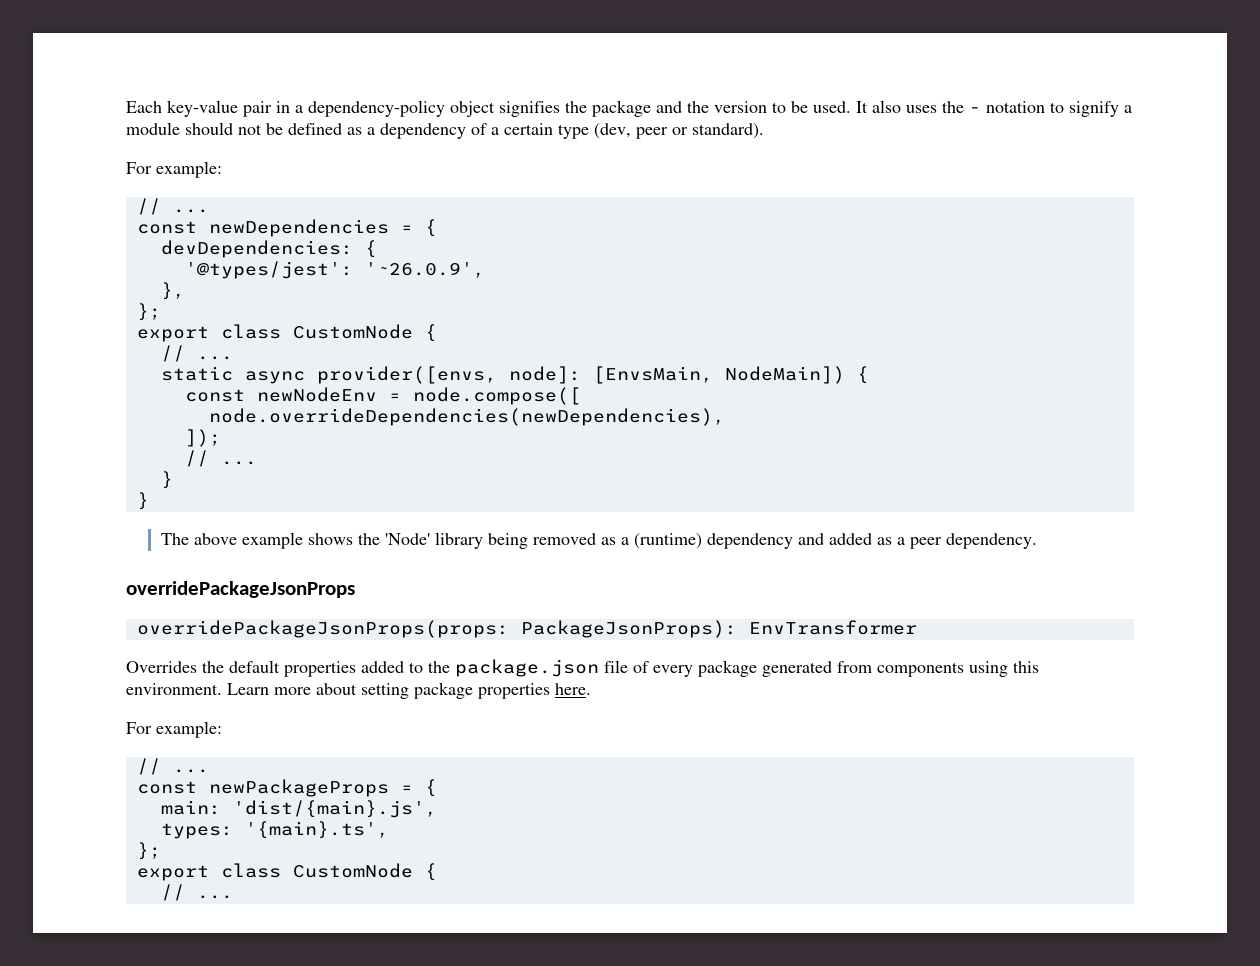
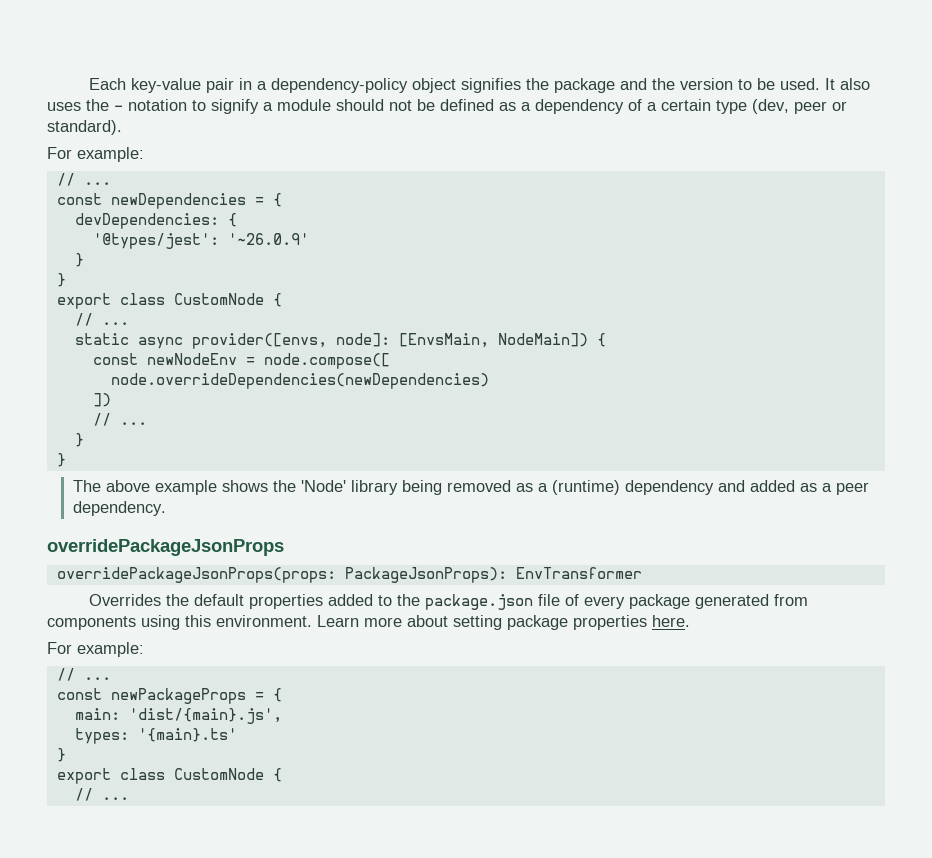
- '@types/jest': '~26.0.9',
- },
- };
+ '@types/jest': '~26.0.9'
+ }
+ }
- node.overrideDependencies(newDependencies),
- ]);
+ node.overrideDependencies(newDependencies)
+ ])
- types: '{main}.ts',
- };
+ types: '{main}.ts'
+ }

